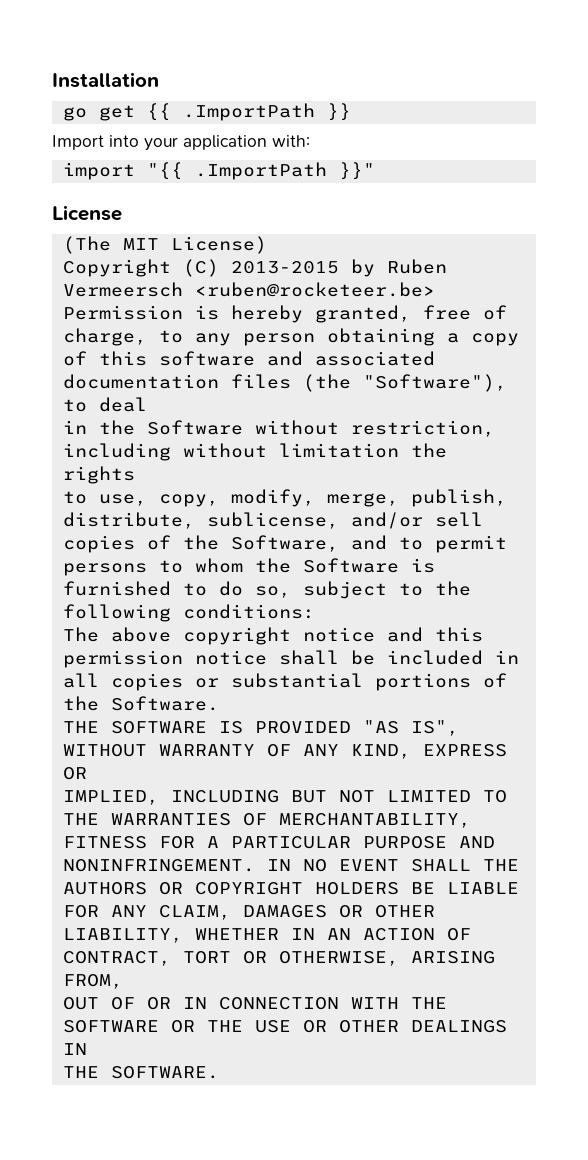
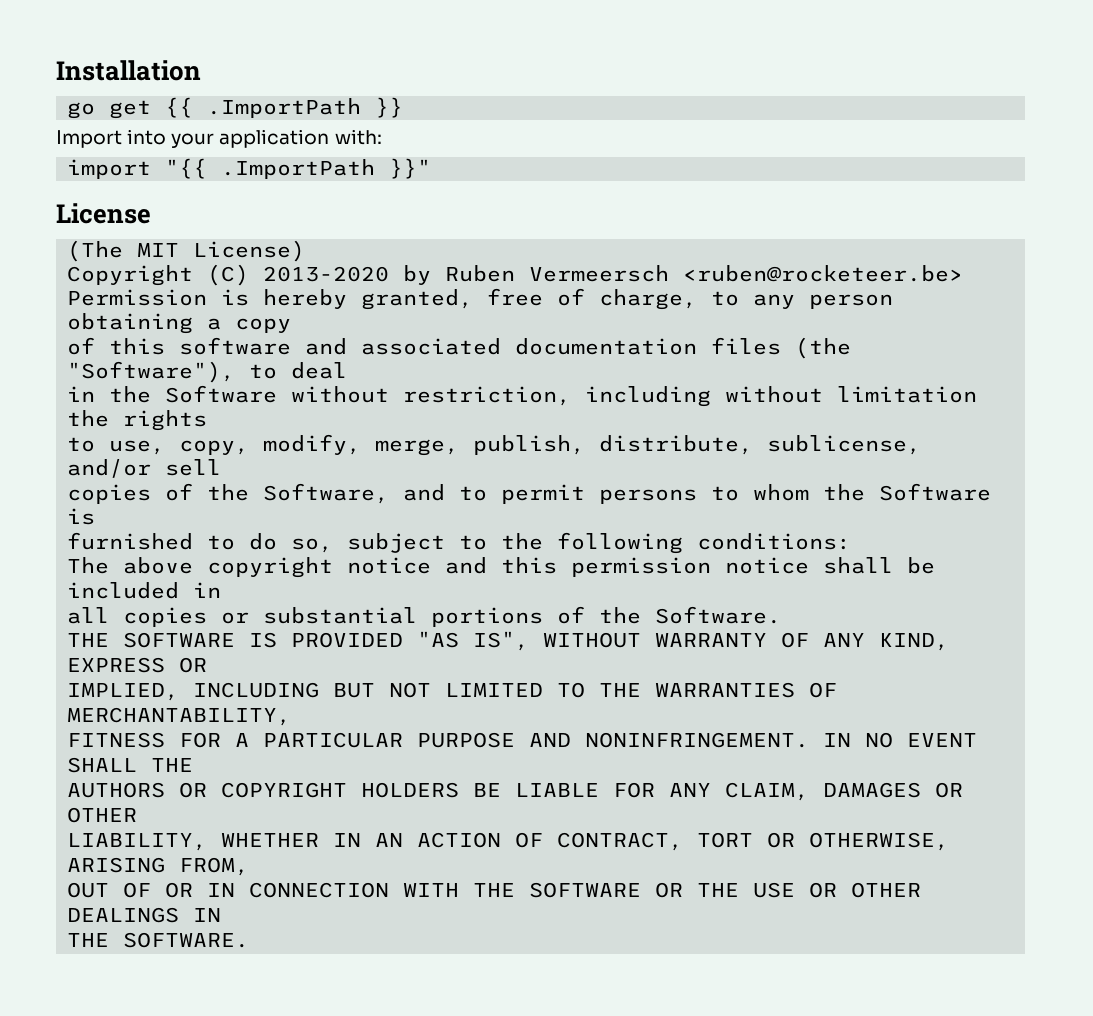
- Copyright (C) 2013-2015 by Ruben Vermeersch <ruben@rocketeer.be>
+ Copyright (C) 2013-2020 by Ruben Vermeersch <ruben@rocketeer.be>

